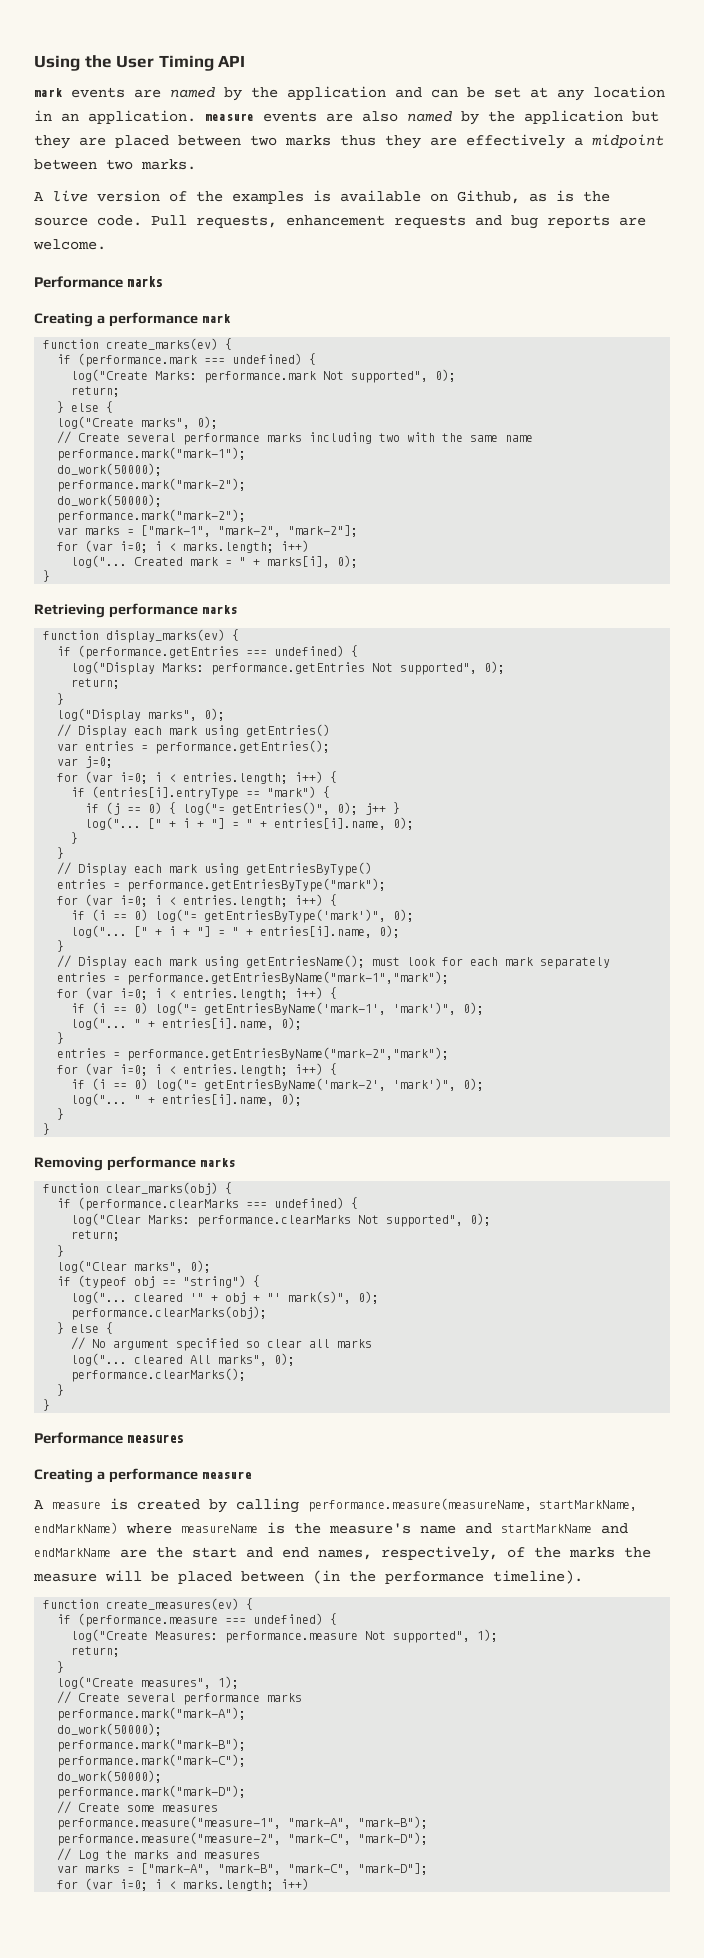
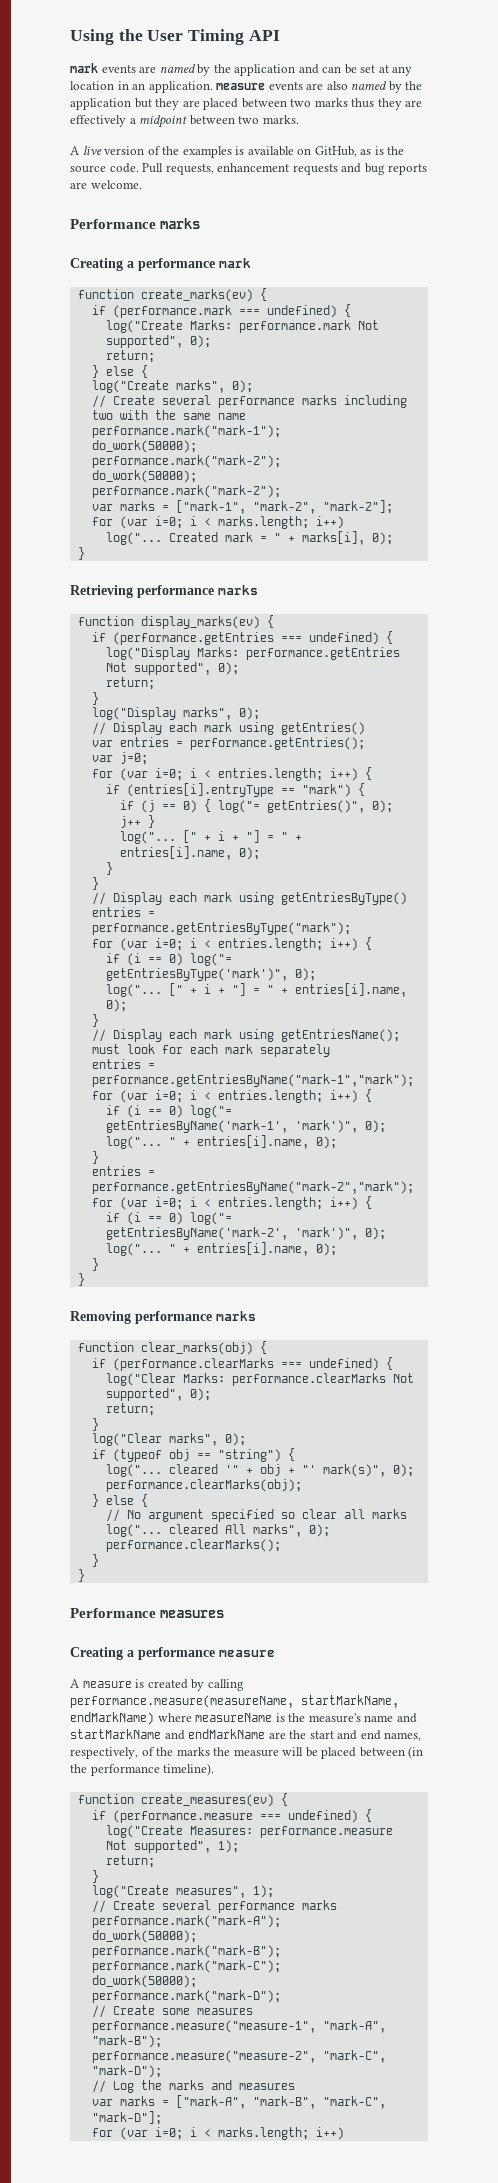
- A live version of the examples is available on Github, as is the source code.
+ A live version of the examples is available on GitHub, as is the source code.

